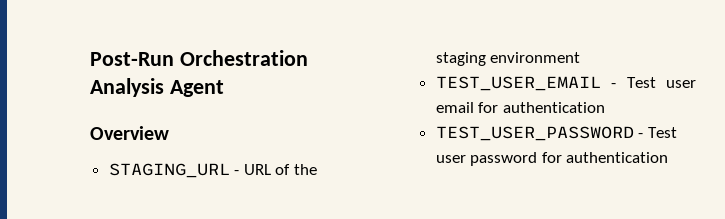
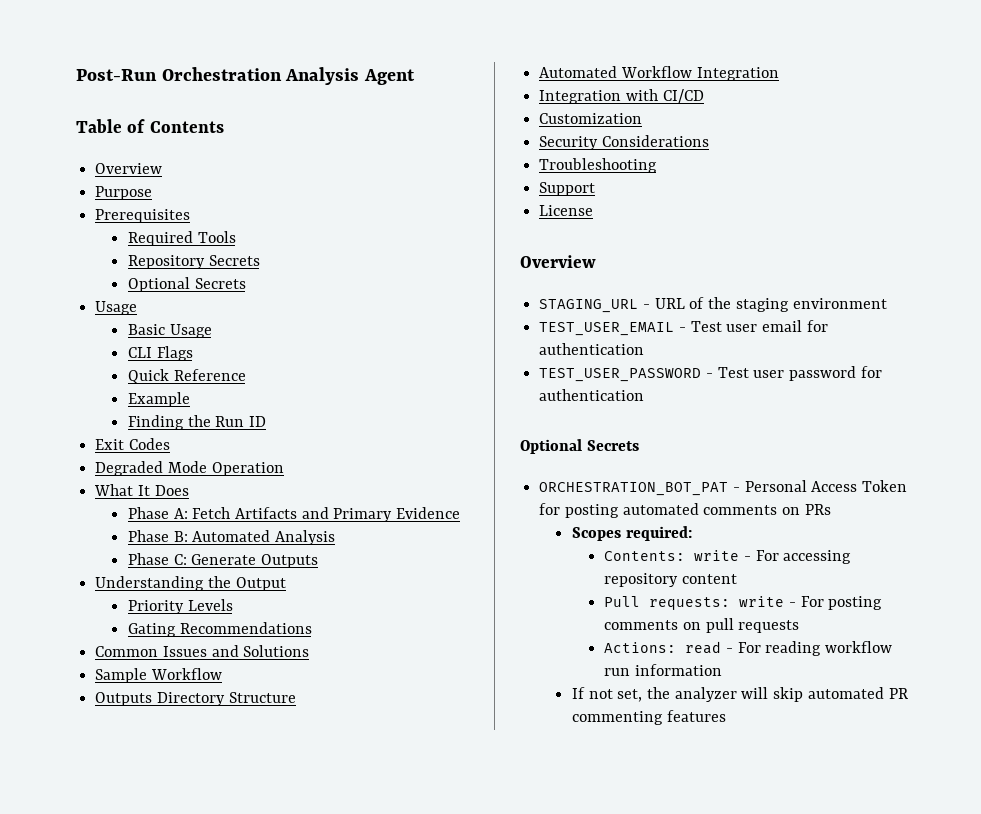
+ Table of Contents
+ Overview
+ Purpose
+ Prerequisites
+ Required Tools
+ Repository Secrets
+ Optional Secrets
+ Usage
+ Basic Usage
+ CLI Flags
+ Quick Reference
+ Example
+ Finding the Run ID
+ Exit Codes
+ Degraded Mode Operation
+ What It Does
+ Phase A: Fetch Artifacts and Primary Evidence
+ Phase B: Automated Analysis
+ Phase C: Generate Outputs
+ Understanding the Output
+ Priority Levels
+ Gating Recommendations
+ Common Issues and Solutions
+ Sample Workflow
+ Outputs Directory Structure
+ Automated Workflow Integration
+ Integration with CI/CD
+ Customization
+ Security Considerations
+ Troubleshooting
+ Support
+ License
  TEST_USER_PASSWORD - Test user password for authentication
+ Optional Secrets
+ ORCHESTRATION_BOT_PAT - Personal Access Token for posting automated comments on PRs
+ Scopes required:
+ Contents: write - For accessing repository content
+ Pull requests: write - For posting comments on pull requests
+ Actions: read - For reading workflow run information
+ If not set, the analyzer will skip automated PR commenting features

